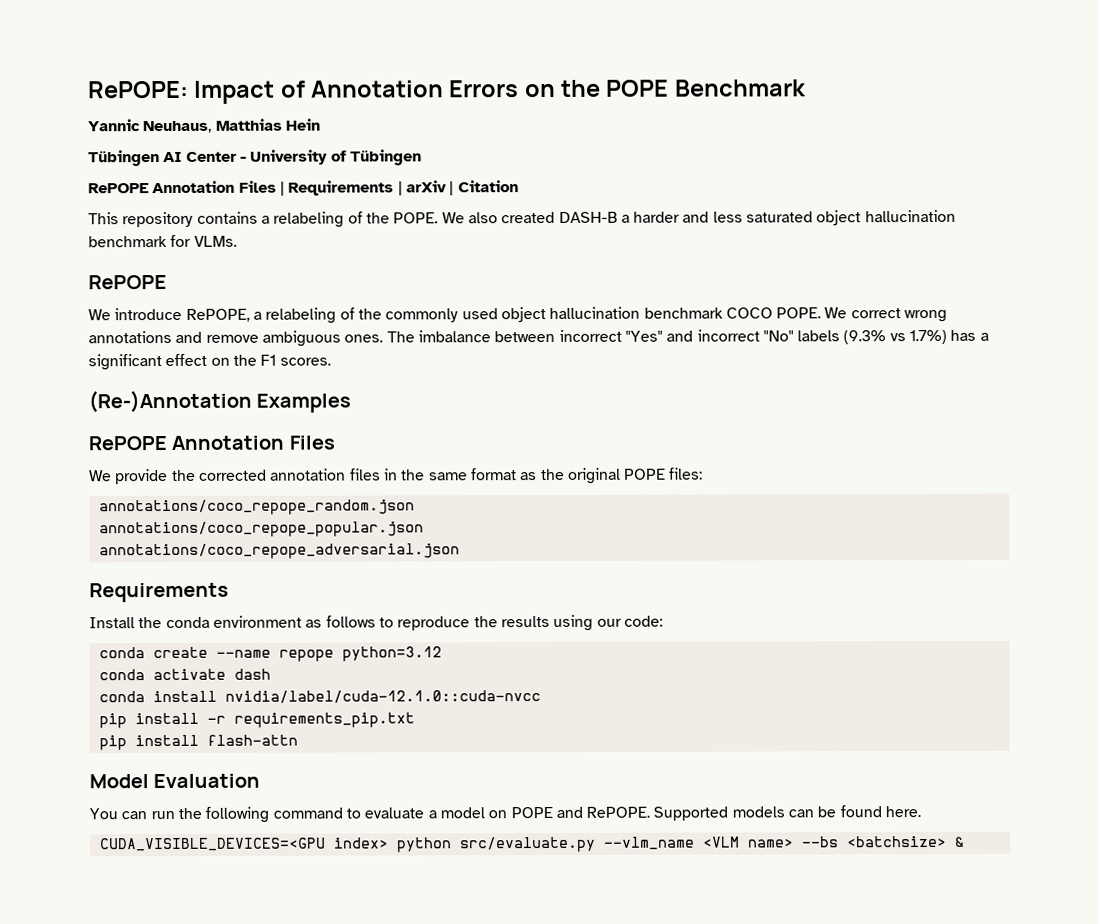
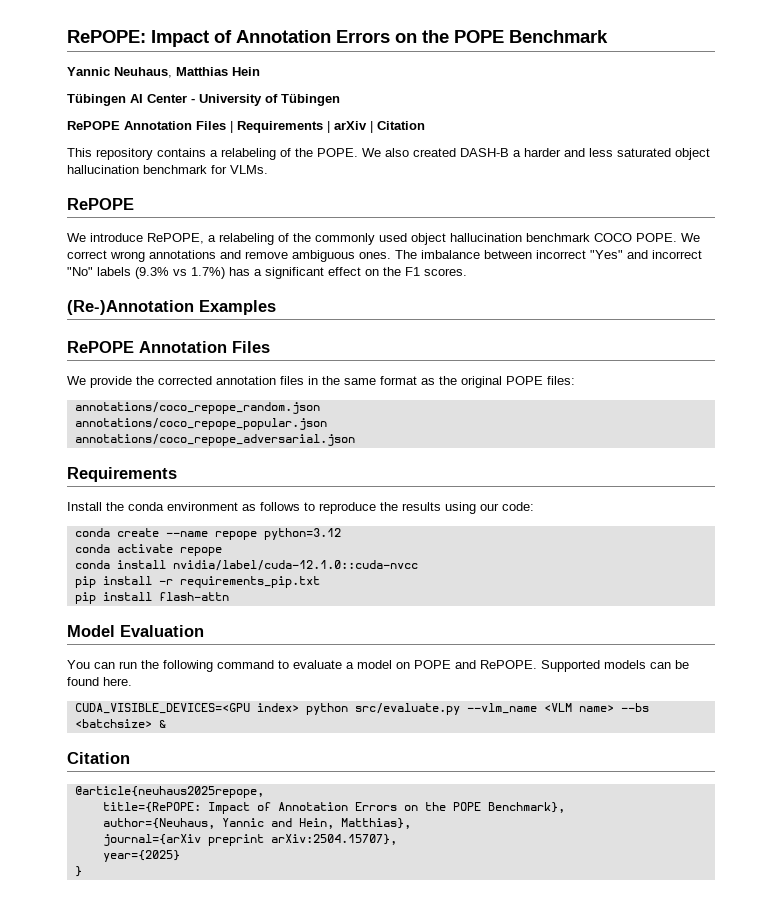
- conda activate dash
+ conda activate repope
  CUDA_VISIBLE_DEVICES=<GPU index> python src/evaluate.py --vlm_name <VLM name> --bs <batchsize> &
+ Citation
+ @article{neuhaus2025repope,
+ title={RePOPE: Impact of Annotation Errors on the POPE Benchmark},
+ author={Neuhaus, Yannic and Hein, Matthias},
+ journal={arXiv preprint arXiv:2504.15707},
+ year={2025}
+ }

